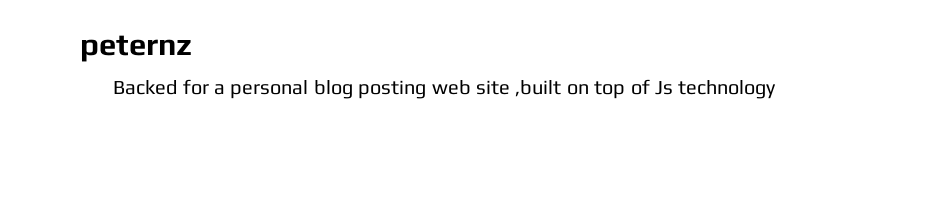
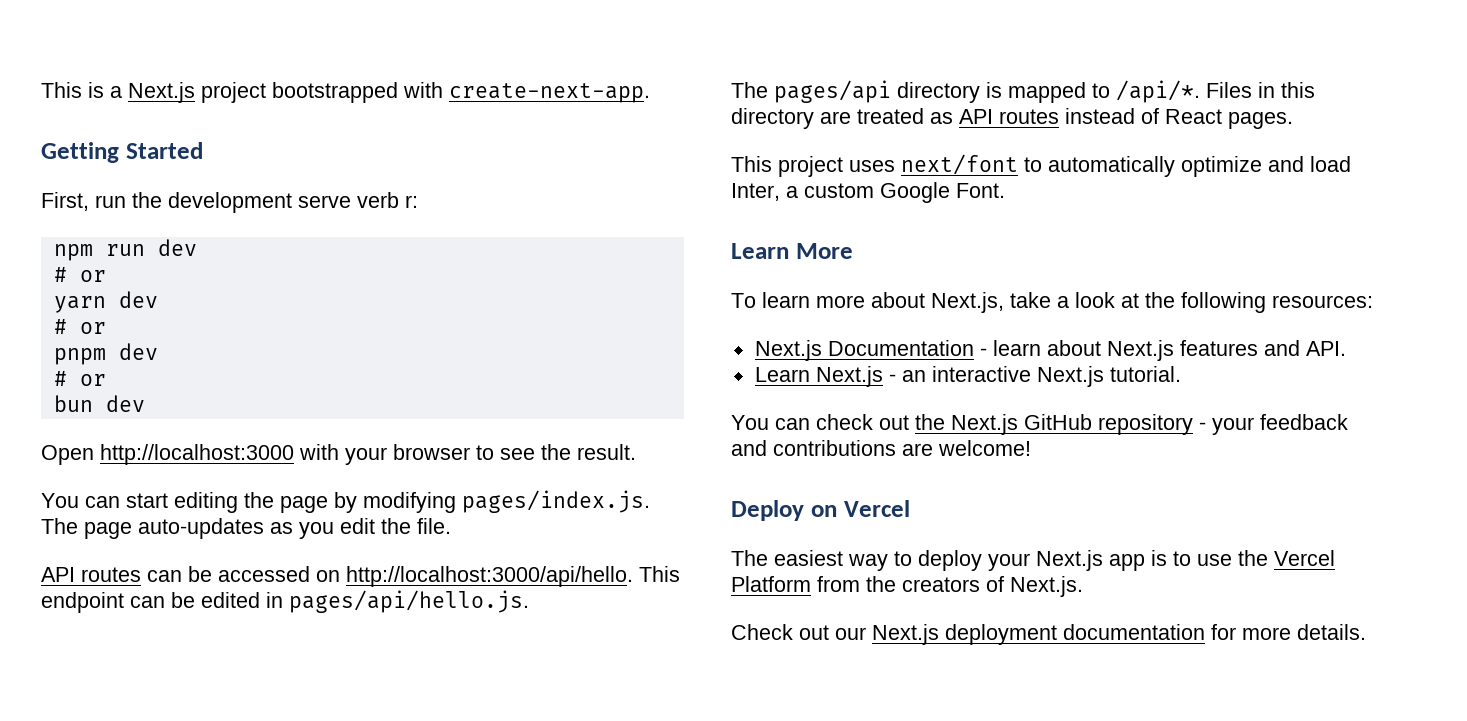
- peternz
- Backed for a personal blog posting web site ,built on top of Js technology
+ This is a Next.js project bootstrapped with create-next-app.
+ Getting Started
+ First, run the development serve verb r:
+ npm run dev
+ # or
+ yarn dev
+ # or
+ pnpm dev
+ # or
+ bun dev
+ Open http://localhost:3000 with your browser to see the result.
+ You can start editing the page by modifying pages/index.js. The page auto-updates as you edit the file.
+ API routes can be accessed on http://localhost:3000/api/hello. This endpoint can be edited in pages/api/hello.js.
+ The pages/api directory is mapped to /api/*. Files in this directory are treated as API routes instead of React pages.
+ This project uses next/font to automatically optimize and load Inter, a custom Google Font.
+ Learn More
+ To learn more about Next.js, take a look at the following resources:
+ Next.js Documentation - learn about Next.js features and API.
+ Learn Next.js - an interactive Next.js tutorial.
+ You can check out the Next.js GitHub repository - your feedback and contributions are welcome!
+ Deploy on Vercel
+ The easiest way to deploy your Next.js app is to use the Vercel Platform from the creators of Next.js.
+ Check out our Next.js deployment documentation for more details.

